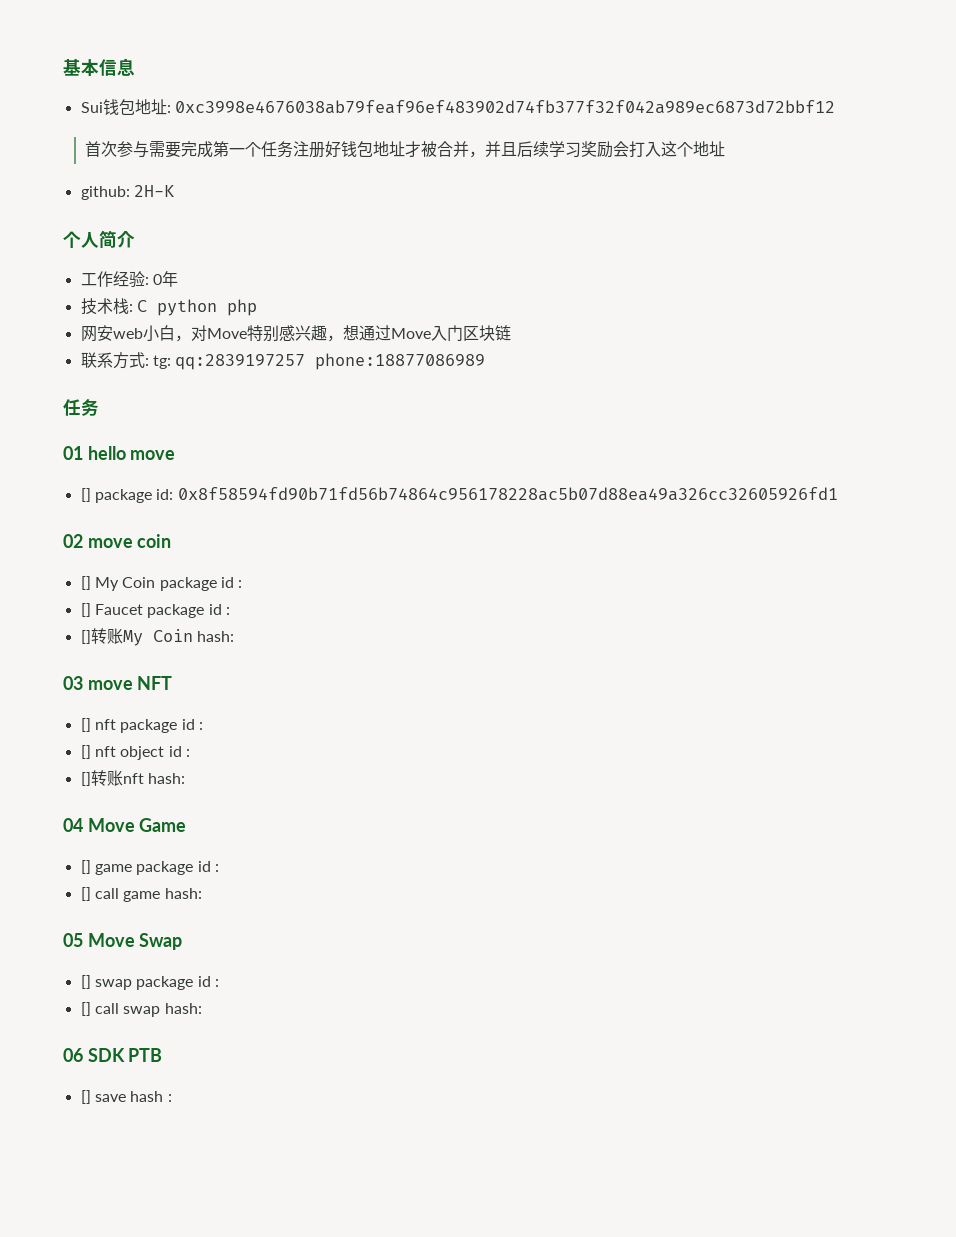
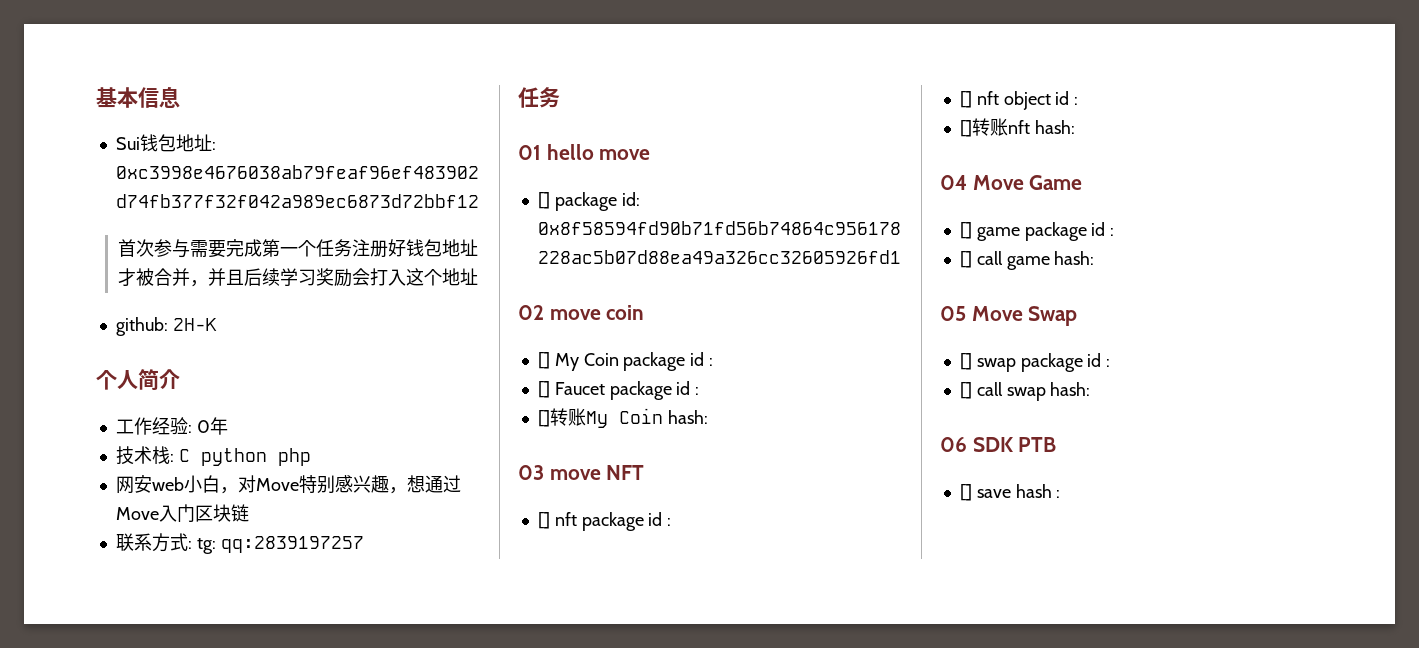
- 联系方式: tg: qq:2839197257 phone:18877086989
+ 联系方式: tg: qq:2839197257

